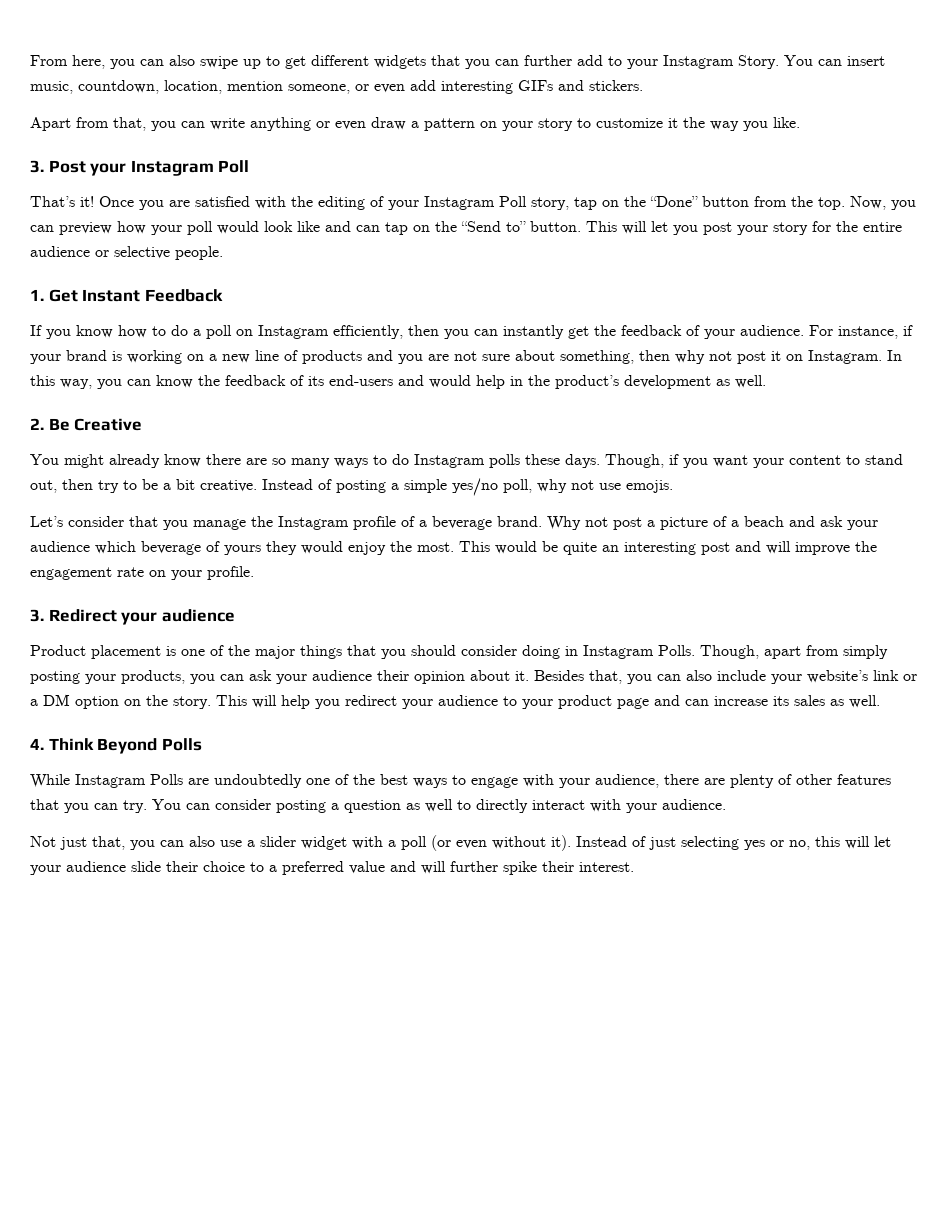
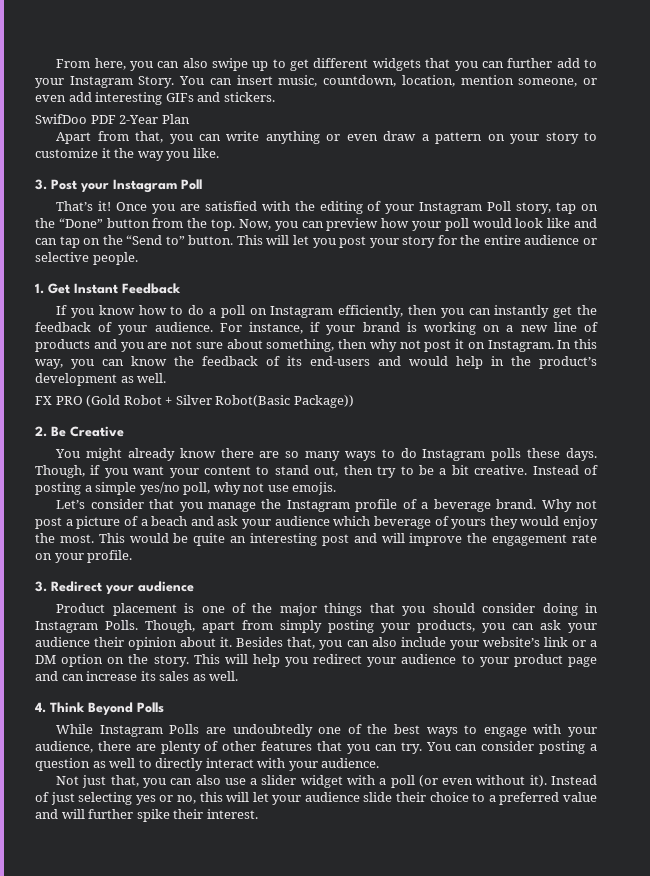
+ SwifDoo PDF 2-Year Plan
+ FX PRO (Gold Robot + Silver Robot(Basic Package))

